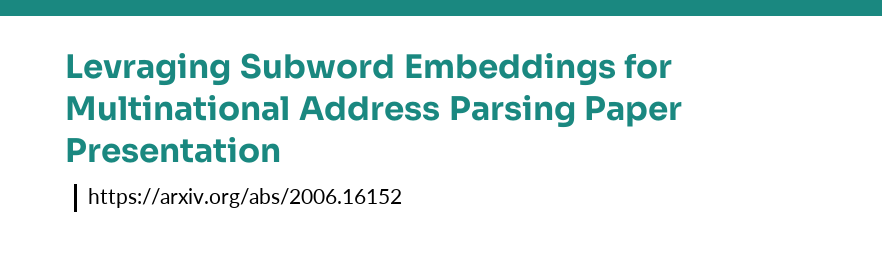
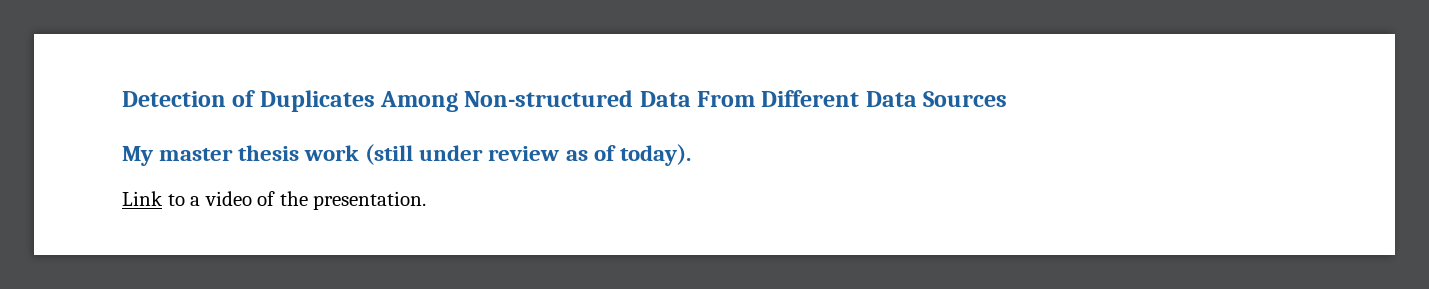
- Levraging Subword Embeddings for Multinational Address Parsing Paper Presentation
- https://arxiv.org/abs/2006.16152
+ Detection of Duplicates Among Non-structured Data From Different Data Sources
+ My master thesis work (still under review as of today).
+ Link to a video of the presentation.

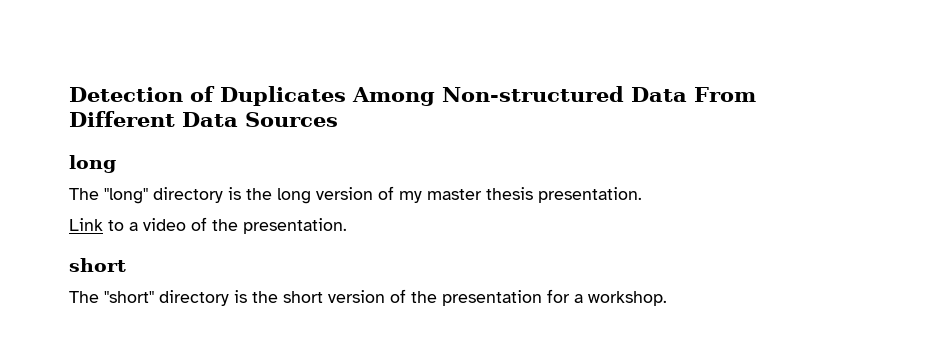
  Detection of Duplicates Among Non-structured Data From Different Data Sources
- My master thesis work (still under review as of today).
+ long
+ The "long" directory is the long version of my master thesis presentation.
  Link to a video of the presentation.
+ short
+ The "short" directory is the short version of the presentation for a workshop.

